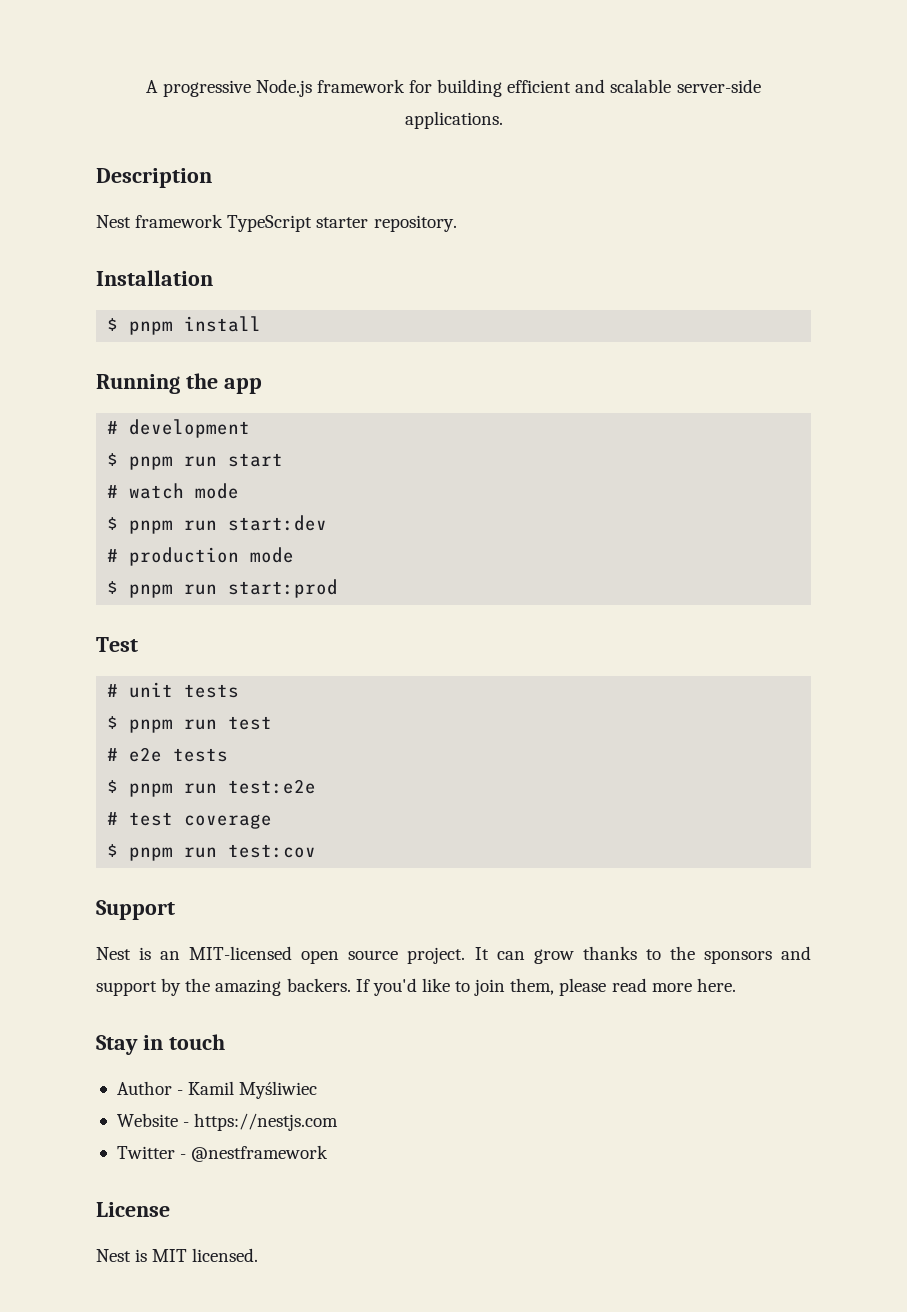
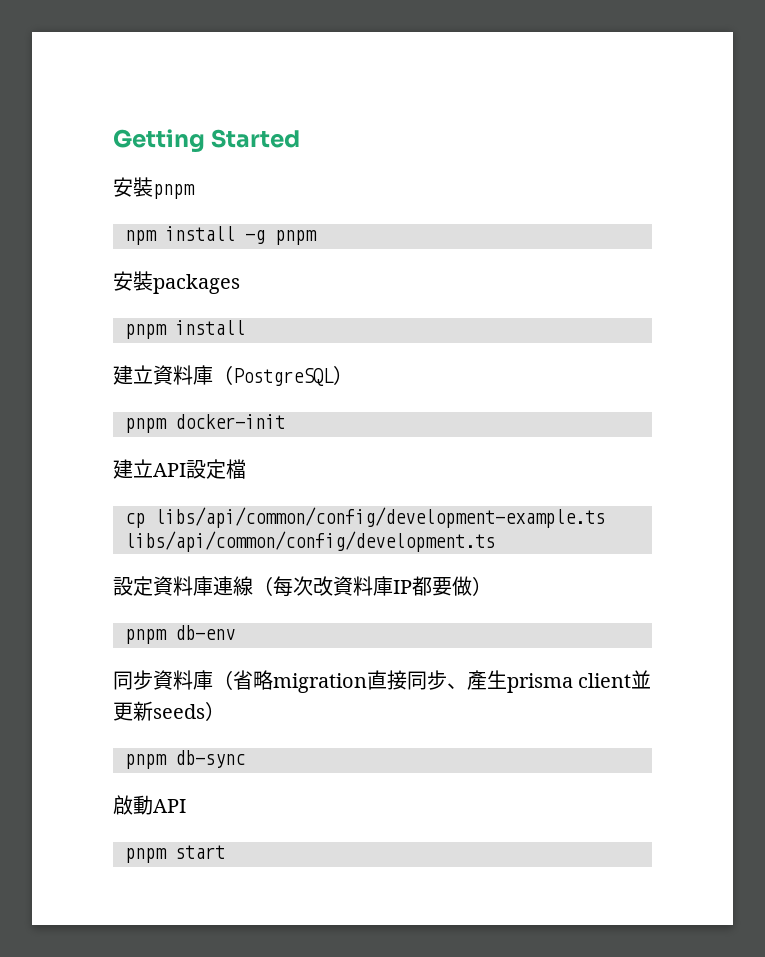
- A progressive Node.js framework for building efficient and scalable server-side applications.
- Description
- Nest framework TypeScript starter repository.
- Installation
- $ pnpm install
- Running the app
- # development
- $ pnpm run start
- # watch mode
- $ pnpm run start:dev
- # production mode
- $ pnpm run start:prod
- Test
- # unit tests
- $ pnpm run test
- # e2e tests
- $ pnpm run test:e2e
- # test coverage
- $ pnpm run test:cov
- Support
- Nest is an MIT-licensed open source project. It can grow thanks to the sponsors and support by the amazing backers. If you'd like to join them, please read more here.
- Stay in touch
- Author - Kamil Myśliwiec
- Website - https://nestjs.com
- Twitter - @nestframework
- License
- Nest is MIT licensed.
+ Getting Started
+ 安裝pnpm
+ npm install -g pnpm
+ 安裝packages
+ pnpm install
+ 建立資料庫（PostgreSQL）
+ pnpm docker-init
+ 建立API設定檔
+ cp libs/api/common/config/development-example.ts libs/api/common/config/development.ts
+ 設定資料庫連線（每次改資料庫IP都要做）
+ pnpm db-env
+ 同步資料庫（省略migration直接同步、產生prisma client並更新seeds）
+ pnpm db-sync
+ 啟動API
+ pnpm start

